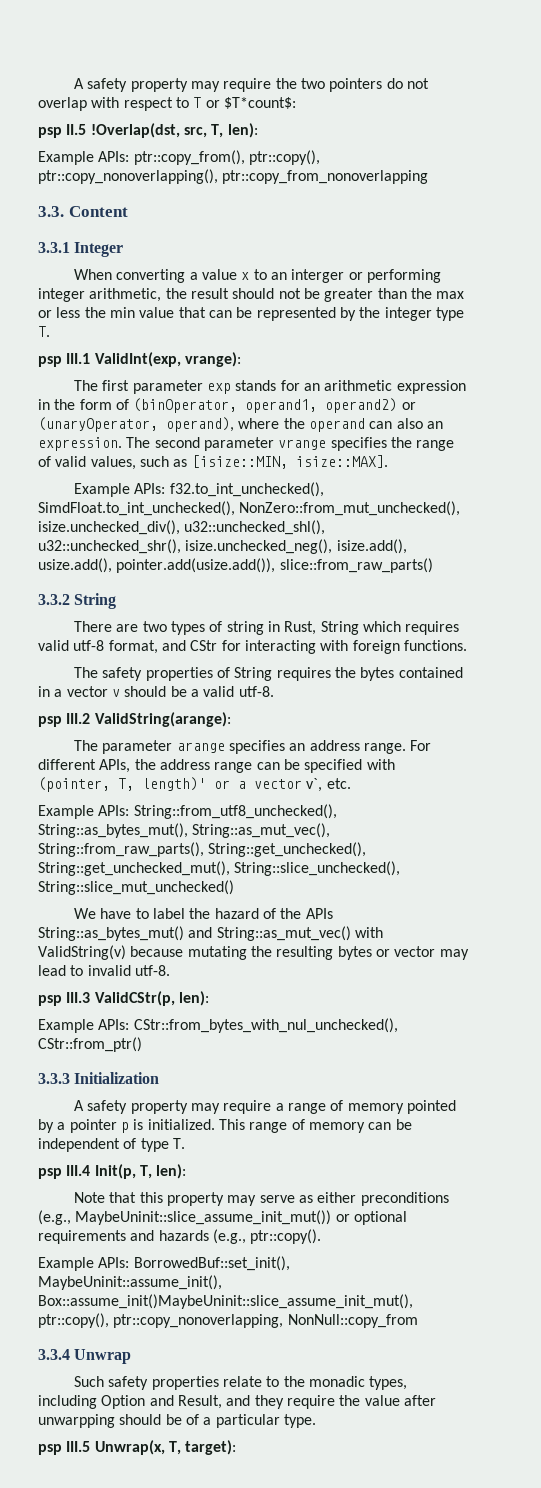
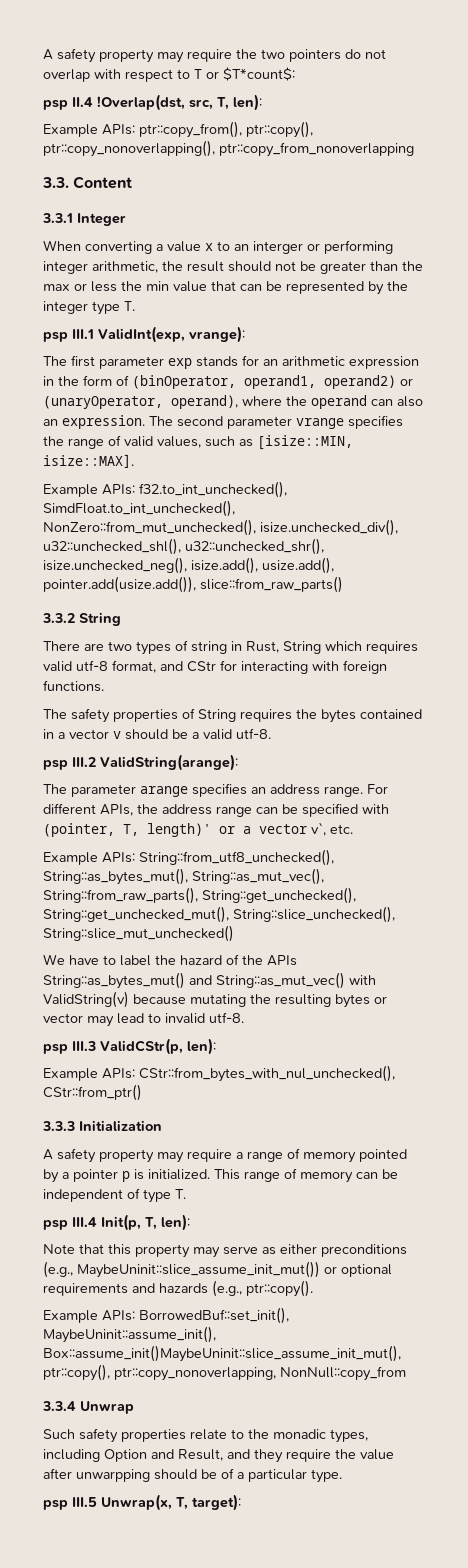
- psp II.5 !Overlap(dst, src, T, len):
+ psp II.4 !Overlap(dst, src, T, len):

